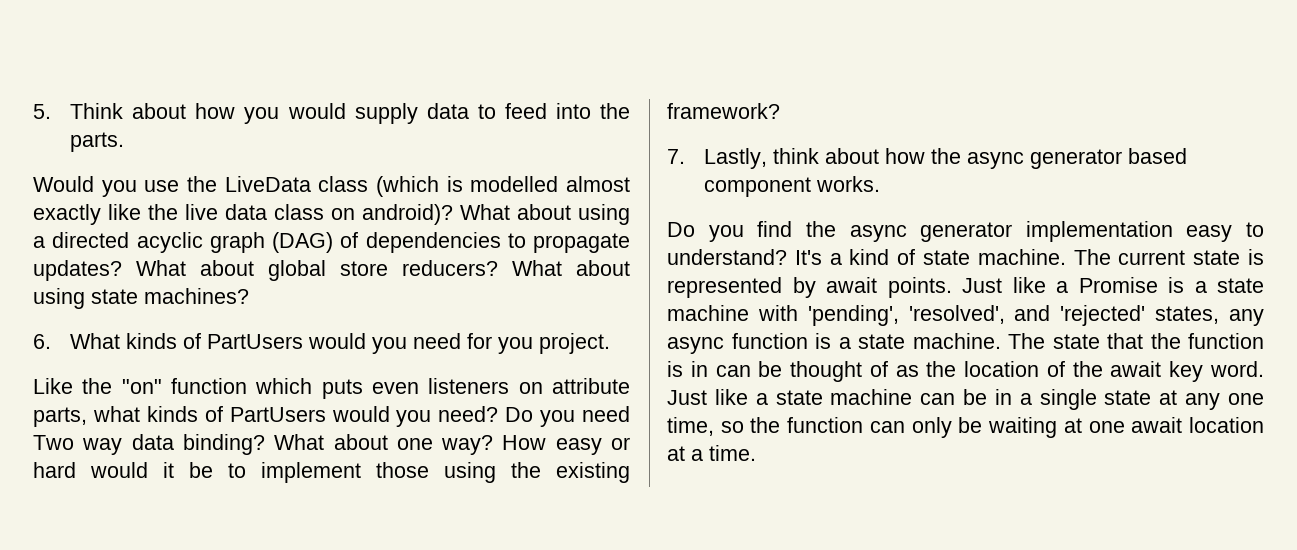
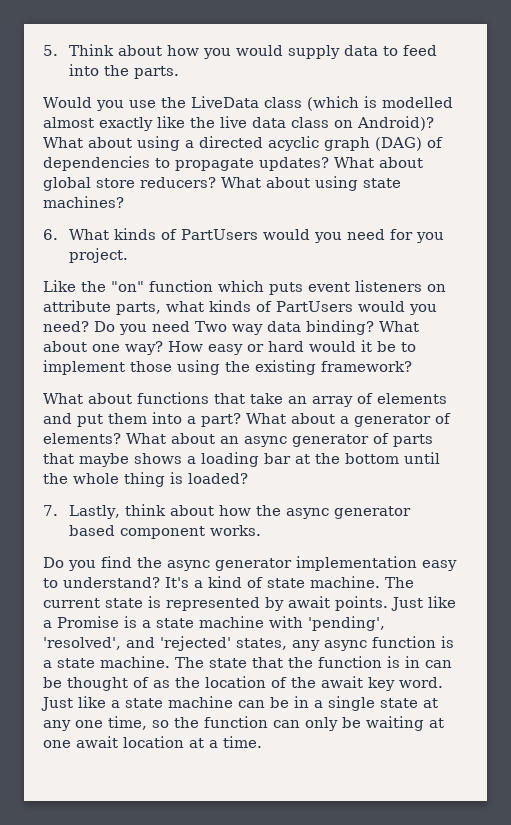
- Would you use the LiveData class (which is modelled almost exactly like the live data class on android)?
+ Would you use the LiveData class (which is modelled almost exactly like the live data class on Android)?
- Like the "on" function which puts even listeners on attribute parts, what kinds of PartUsers would you need?
+ Like the "on" function which puts event listeners on attribute parts, what kinds of PartUsers would you need?
+ What about functions that take an array of elements and put them into a part? What about a generator of elements? What about an async generator of parts that maybe shows a loading bar at the bottom until the whole thing is loaded?

